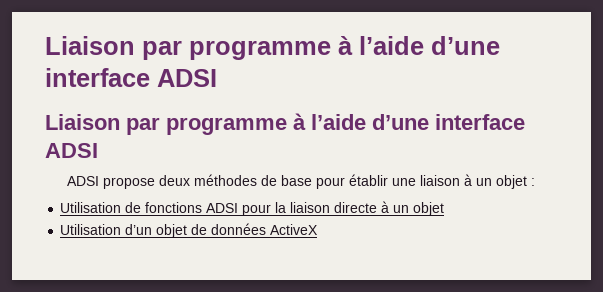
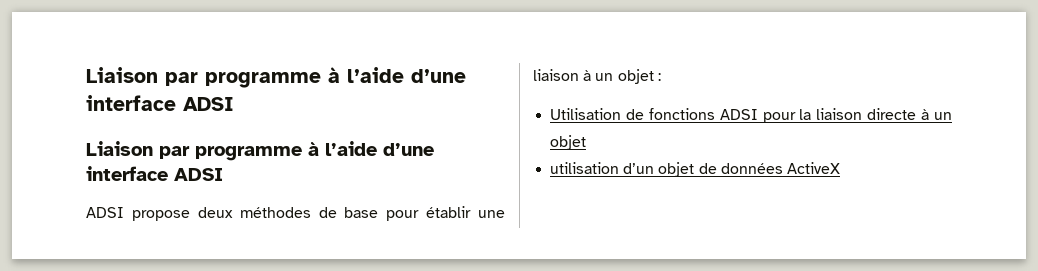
- Utilisation d’un objet de données ActiveX
+ utilisation d’un objet de données ActiveX

